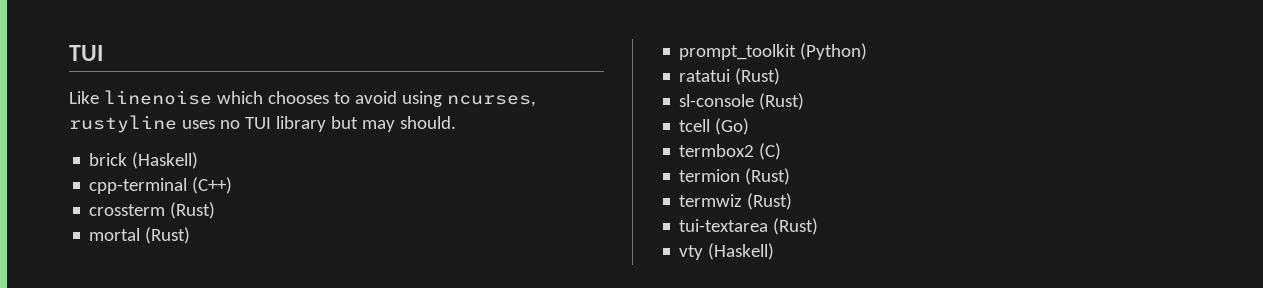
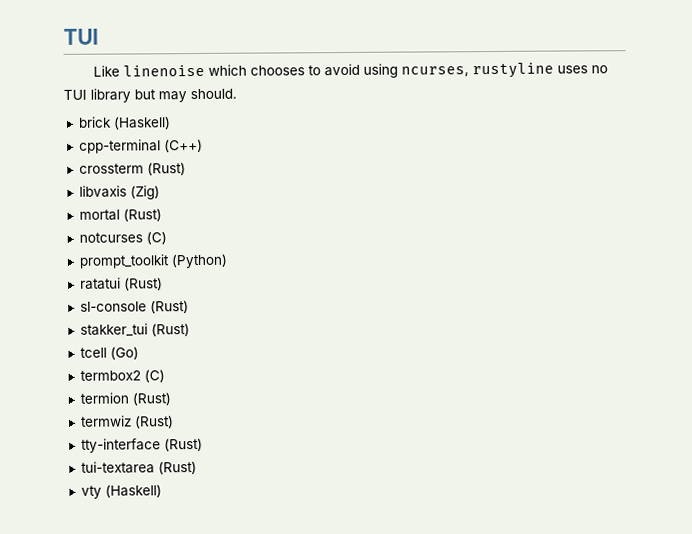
+ libvaxis (Zig)
+ notcurses (C)
+ stakker_tui (Rust)
+ tty-interface (Rust)

